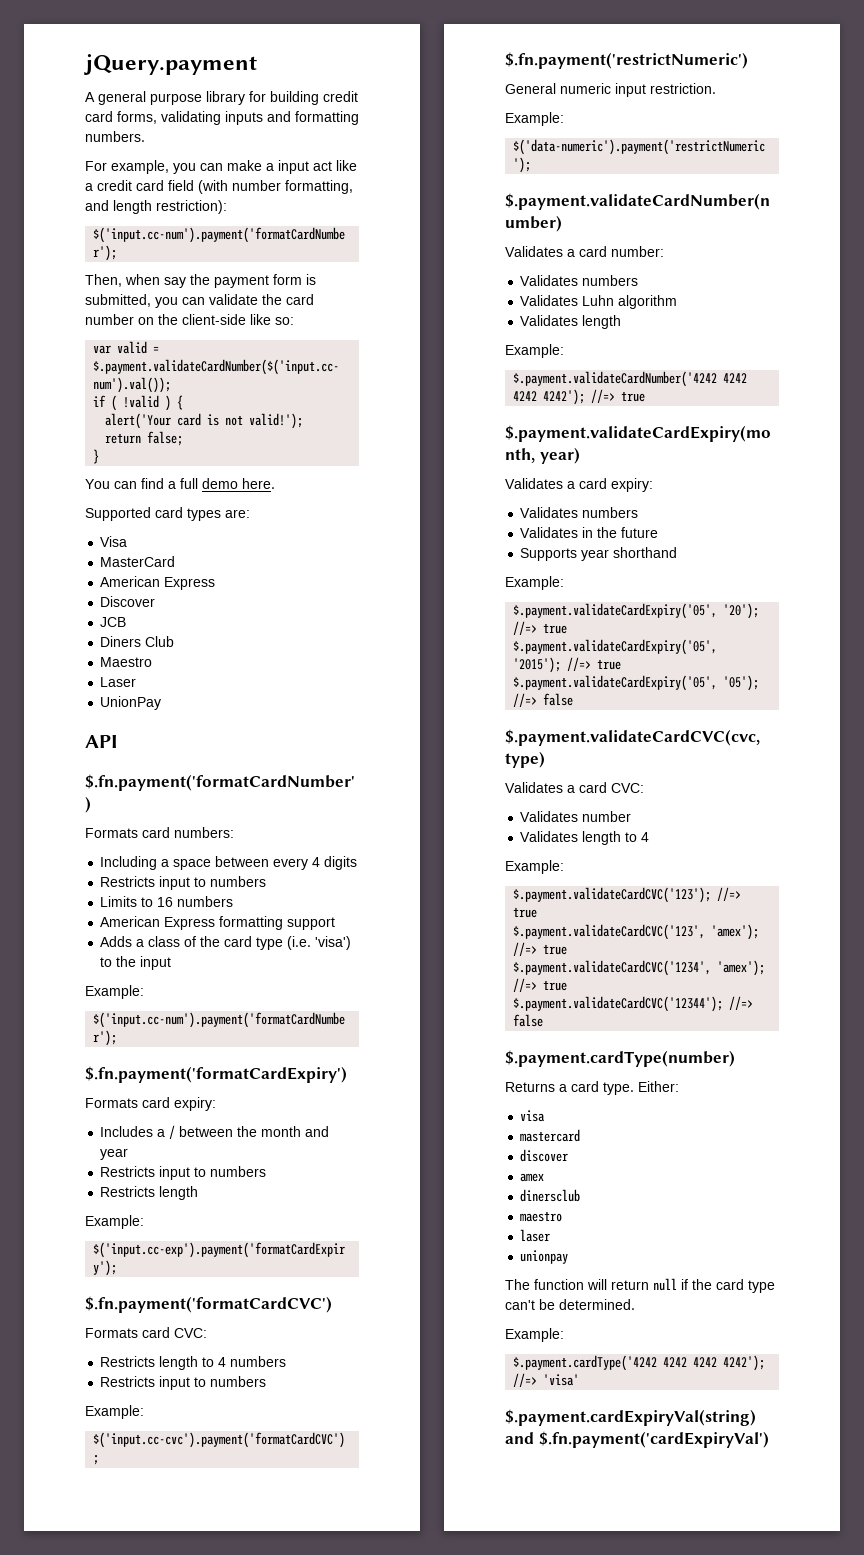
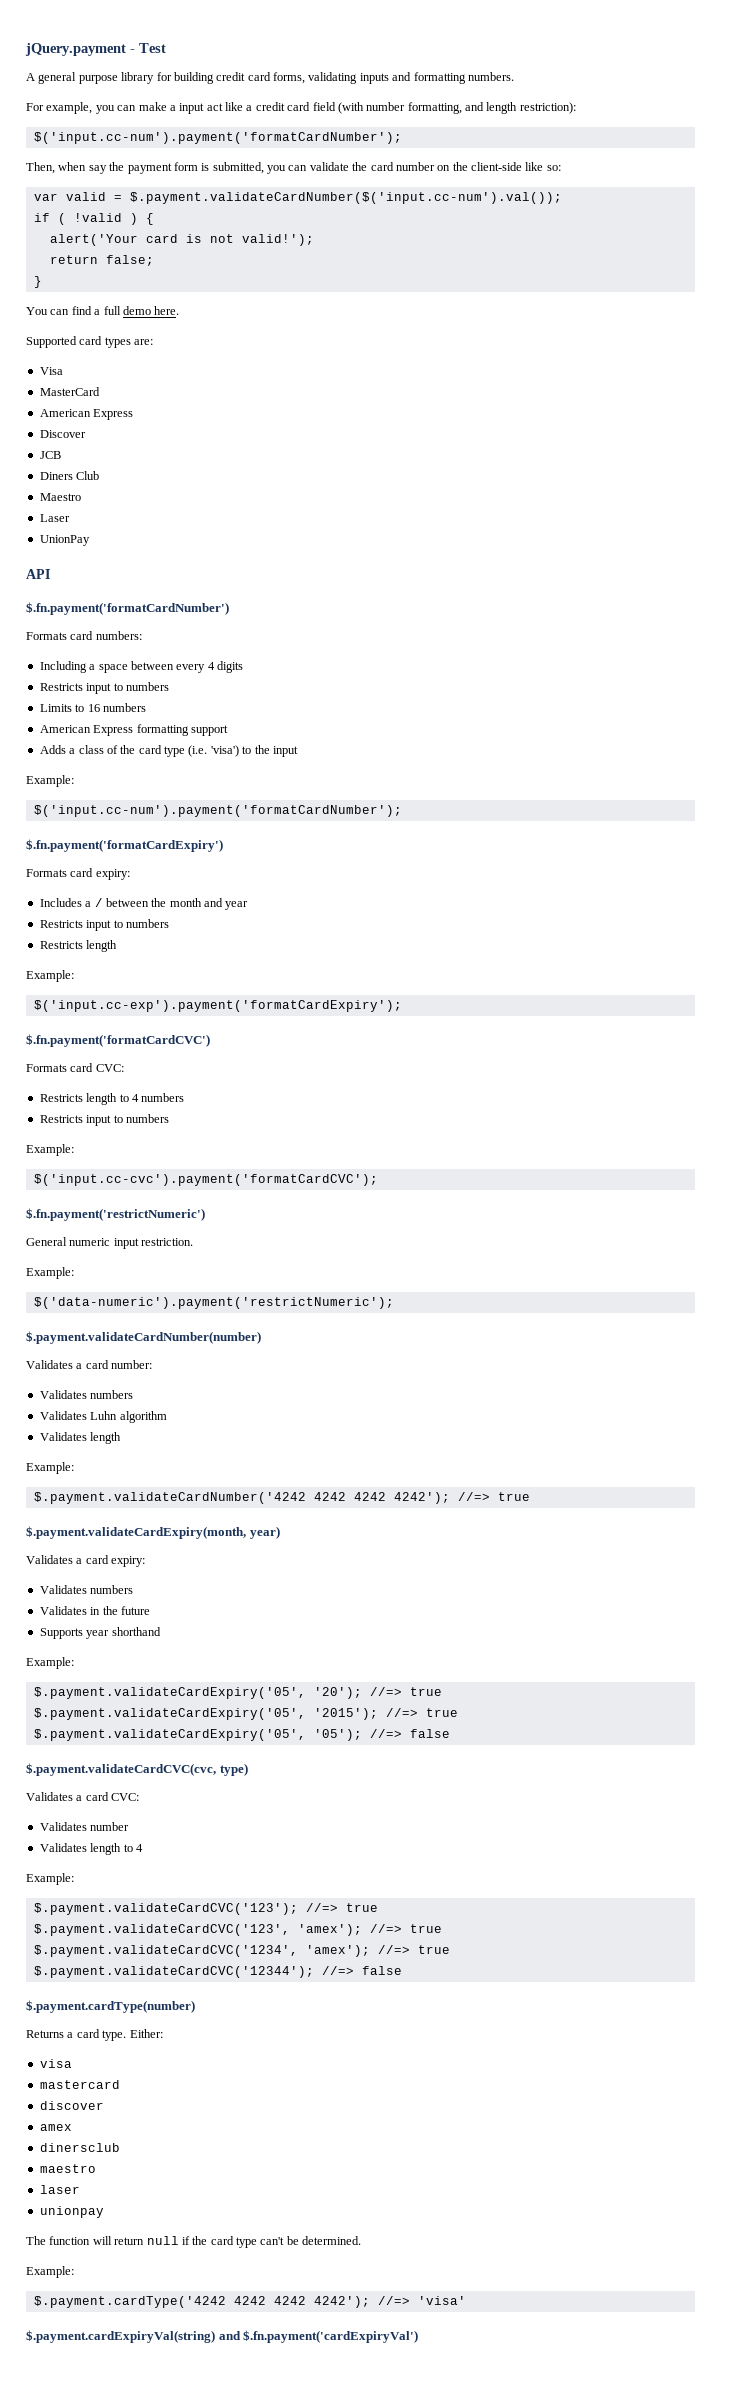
- jQuery.payment
+ jQuery.payment - Test

